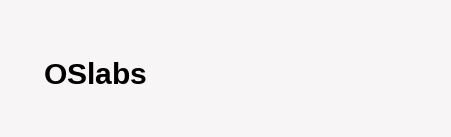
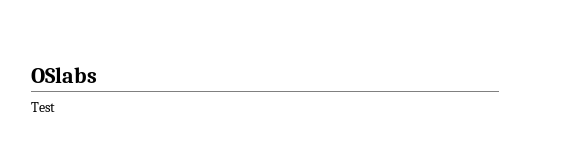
+ Test

